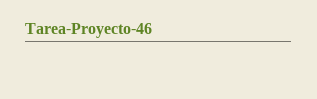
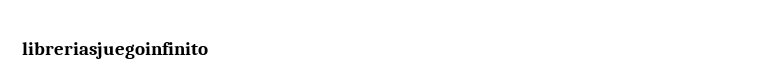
- Tarea-Proyecto-46
+ libreriasjuegoinfinito

